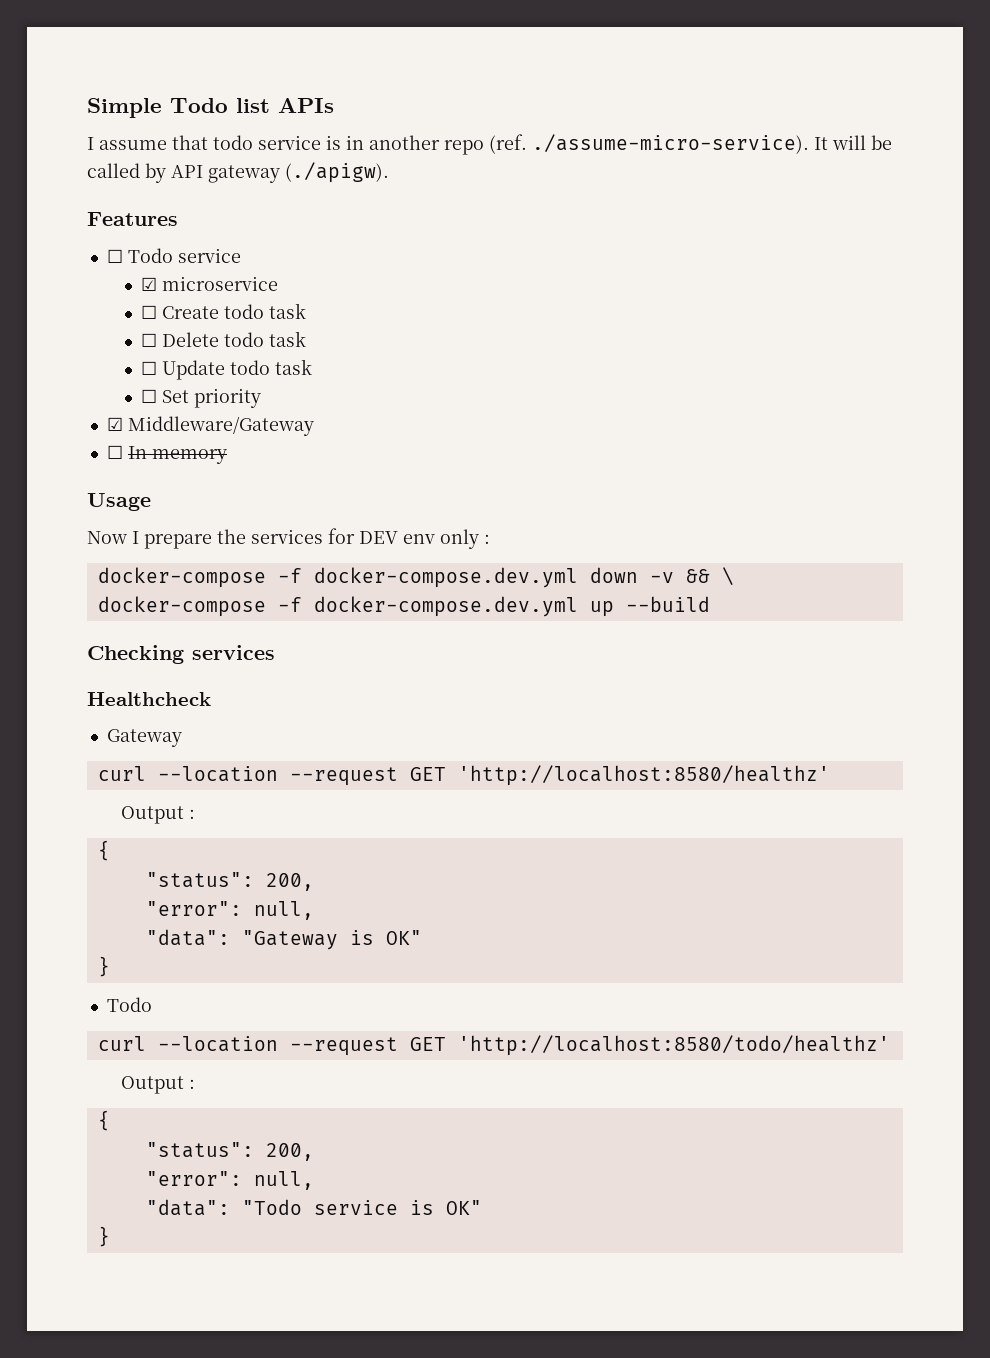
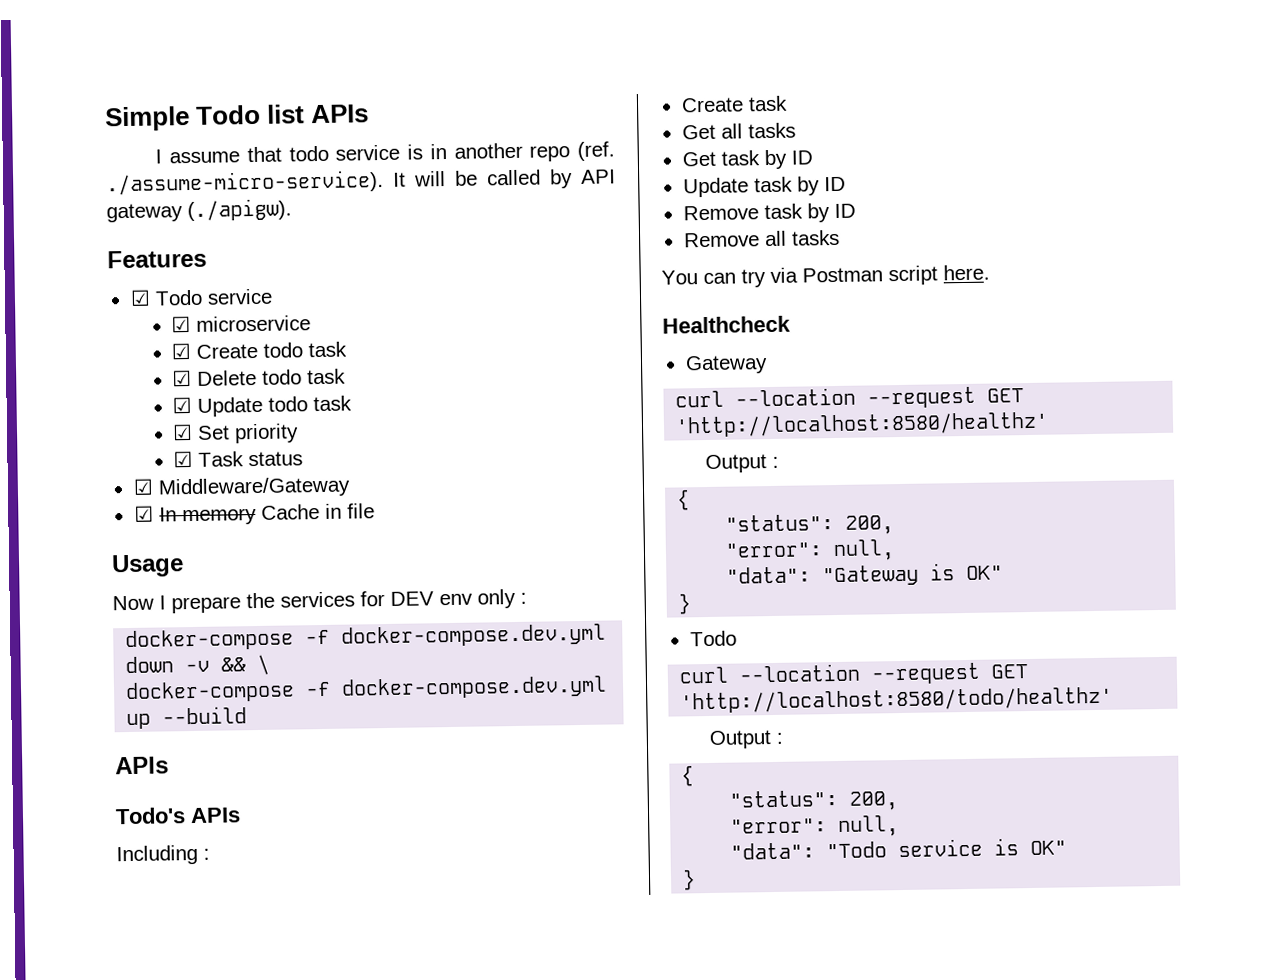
- ☐ Todo service
+ ☑ Todo service
- ☐ Create todo task
+ ☑ Create todo task
- ☐ Delete todo task
+ ☑ Delete todo task
- ☐ Update todo task
+ ☑ Update todo task
- ☐ Set priority
+ ☑ Set priority
+ ☑ Task status
- ☐ In memory
+ ☑ In memory Cache in file
  docker-compose -f docker-compose.dev.yml up --build
- Checking services
+ APIs
+ Todo's APIs
+ Including :
+ Create task
+ Get all tasks
+ Get task by ID
+ Update task by ID
+ Remove task by ID
+ Remove all tasks
+ You can try via Postman script here.

